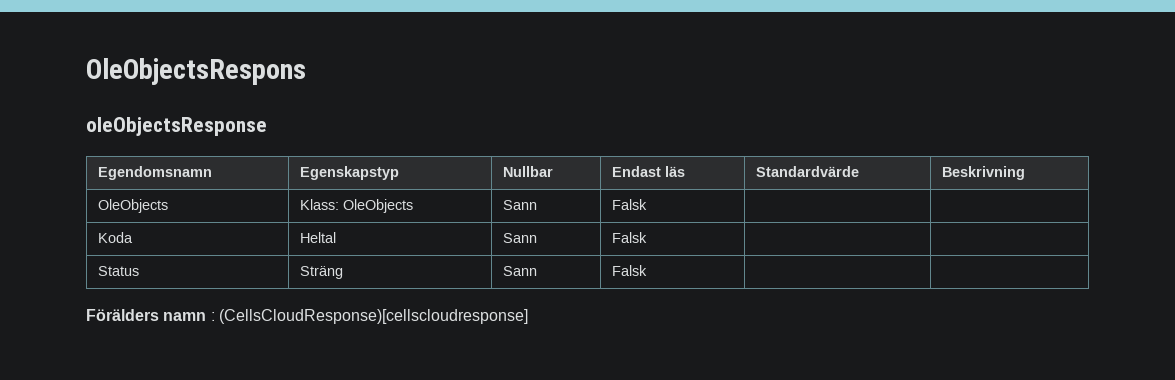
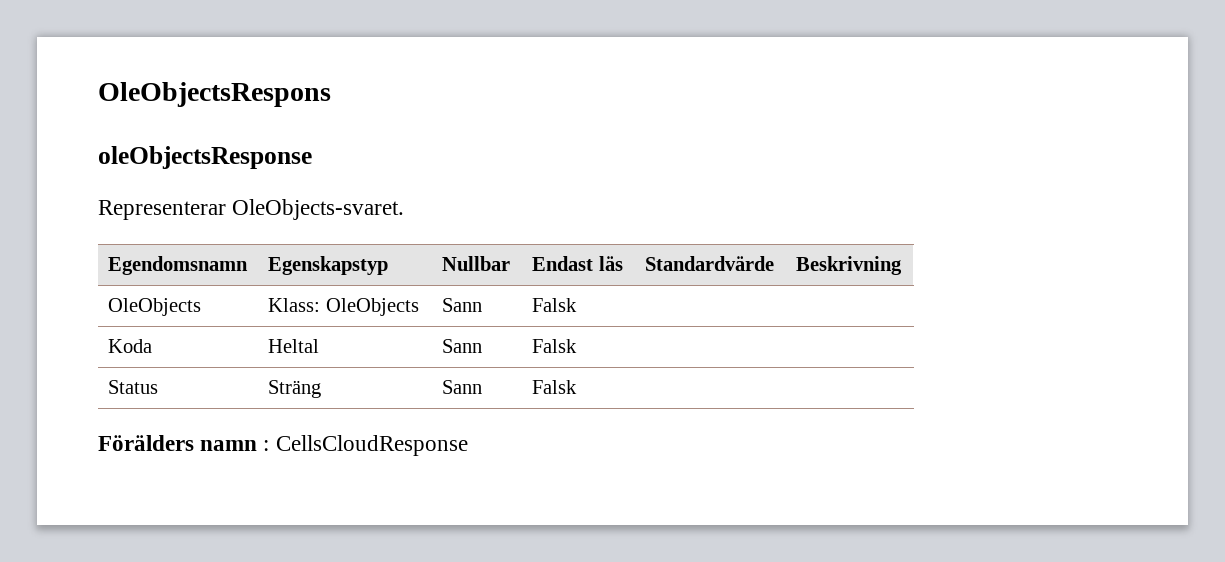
+ Representerar OleObjects-svaret.
- Förälders namn : (CellsCloudResponse)[cellscloudresponse]
+ Förälders namn : CellsCloudResponse

